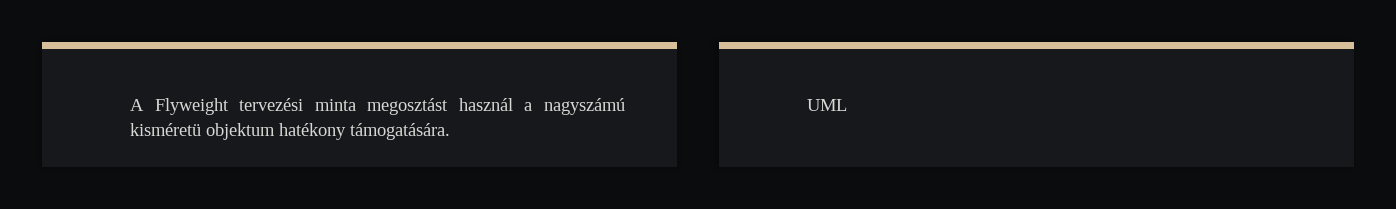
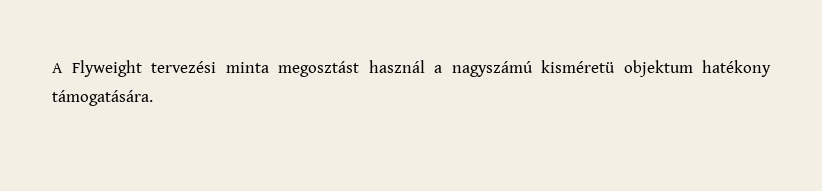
- UML

